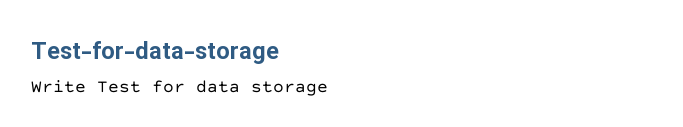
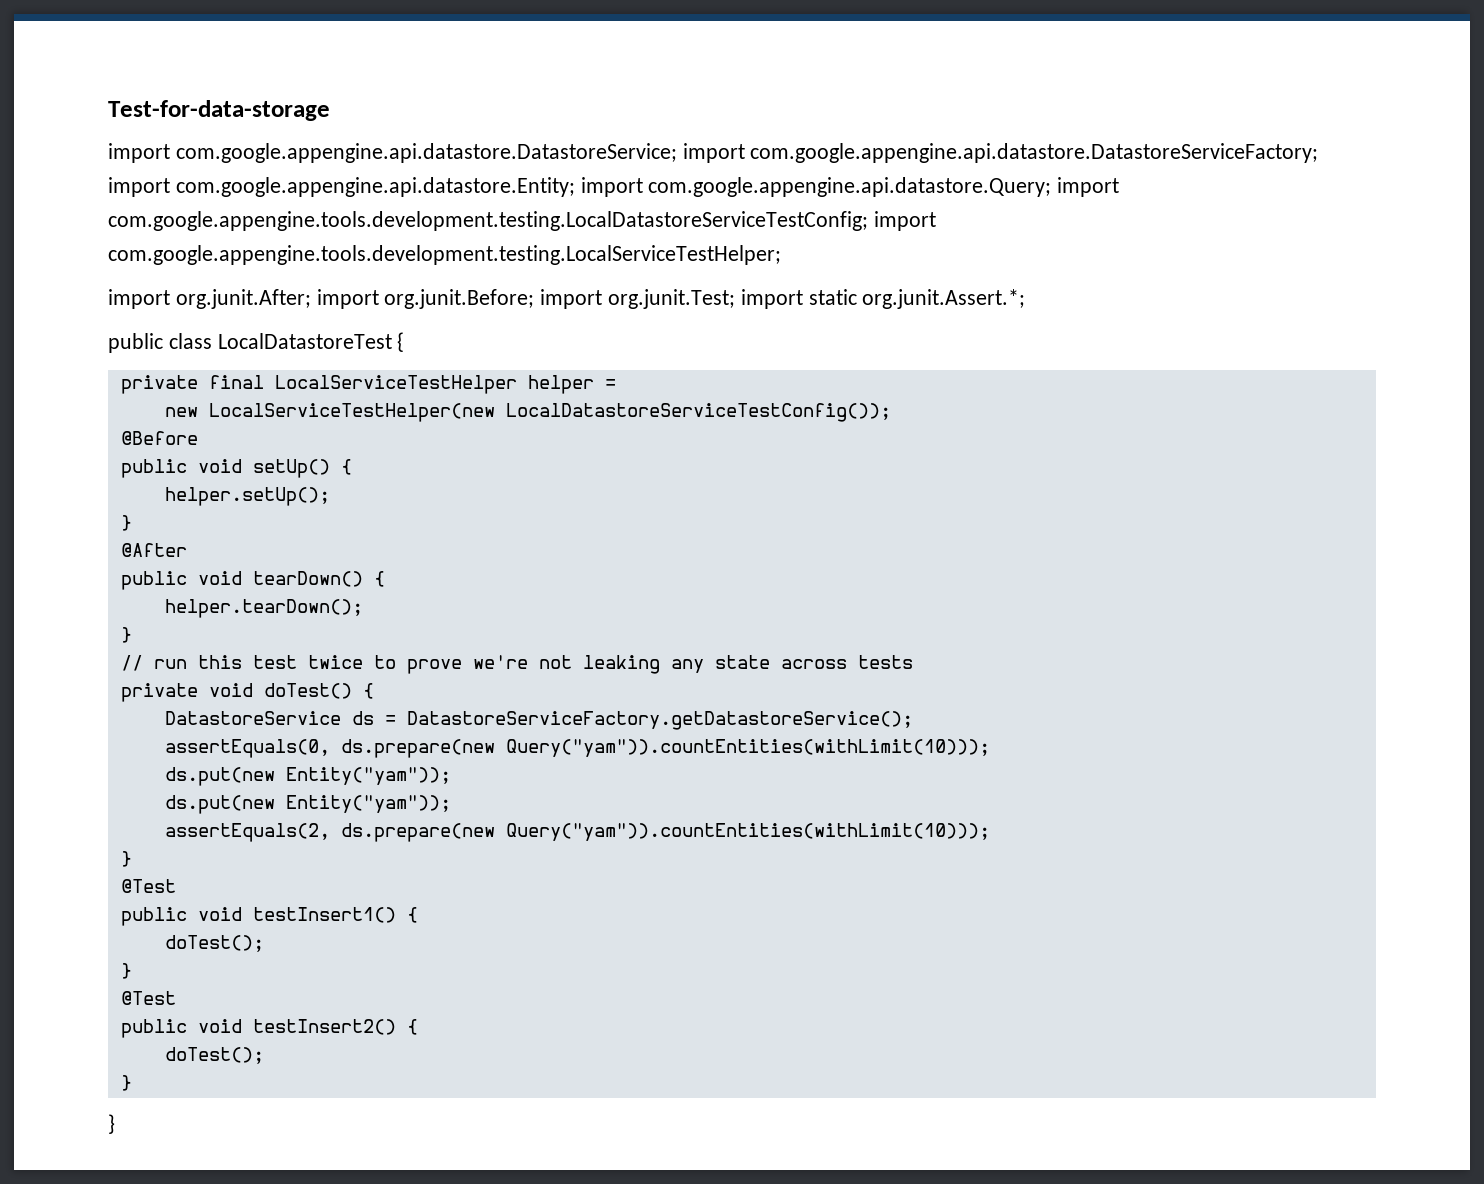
- Write Test for data storage
+ import com.google.appengine.api.datastore.DatastoreService; import com.google.appengine.api.datastore.DatastoreServiceFactory; import com.google.appengine.api.datastore.Entity; import com.google.appengine.api.datastore.Query; import com.google.appengine.tools.development.testing.LocalDatastoreServiceTestConfig; import com.google.appengine.tools.development.testing.LocalServiceTestHelper;
+ import org.junit.After; import org.junit.Before; import org.junit.Test; import static org.junit.Assert.*;
+ public class LocalDatastoreTest {
+ private final LocalServiceTestHelper helper =
+ new LocalServiceTestHelper(new LocalDatastoreServiceTestConfig());
+ @Before
+ public void setUp() {
+ helper.setUp();
+ }
+ @After
+ public void tearDown() {
+ helper.tearDown();
+ }
+ // run this test twice to prove we're not leaking any state across tests
+ private void doTest() {
+ DatastoreService ds = DatastoreServiceFactory.getDatastoreService();
+ assertEquals(0, ds.prepare(new Query("yam")).countEntities(withLimit(10)));
+ ds.put(new Entity("yam"));
+ ds.put(new Entity("yam"));
+ assertEquals(2, ds.prepare(new Query("yam")).countEntities(withLimit(10)));
+ }
+ @Test
+ public void testInsert1() {
+ doTest();
+ }
+ @Test
+ public void testInsert2() {
+ doTest();
+ }
+ }

